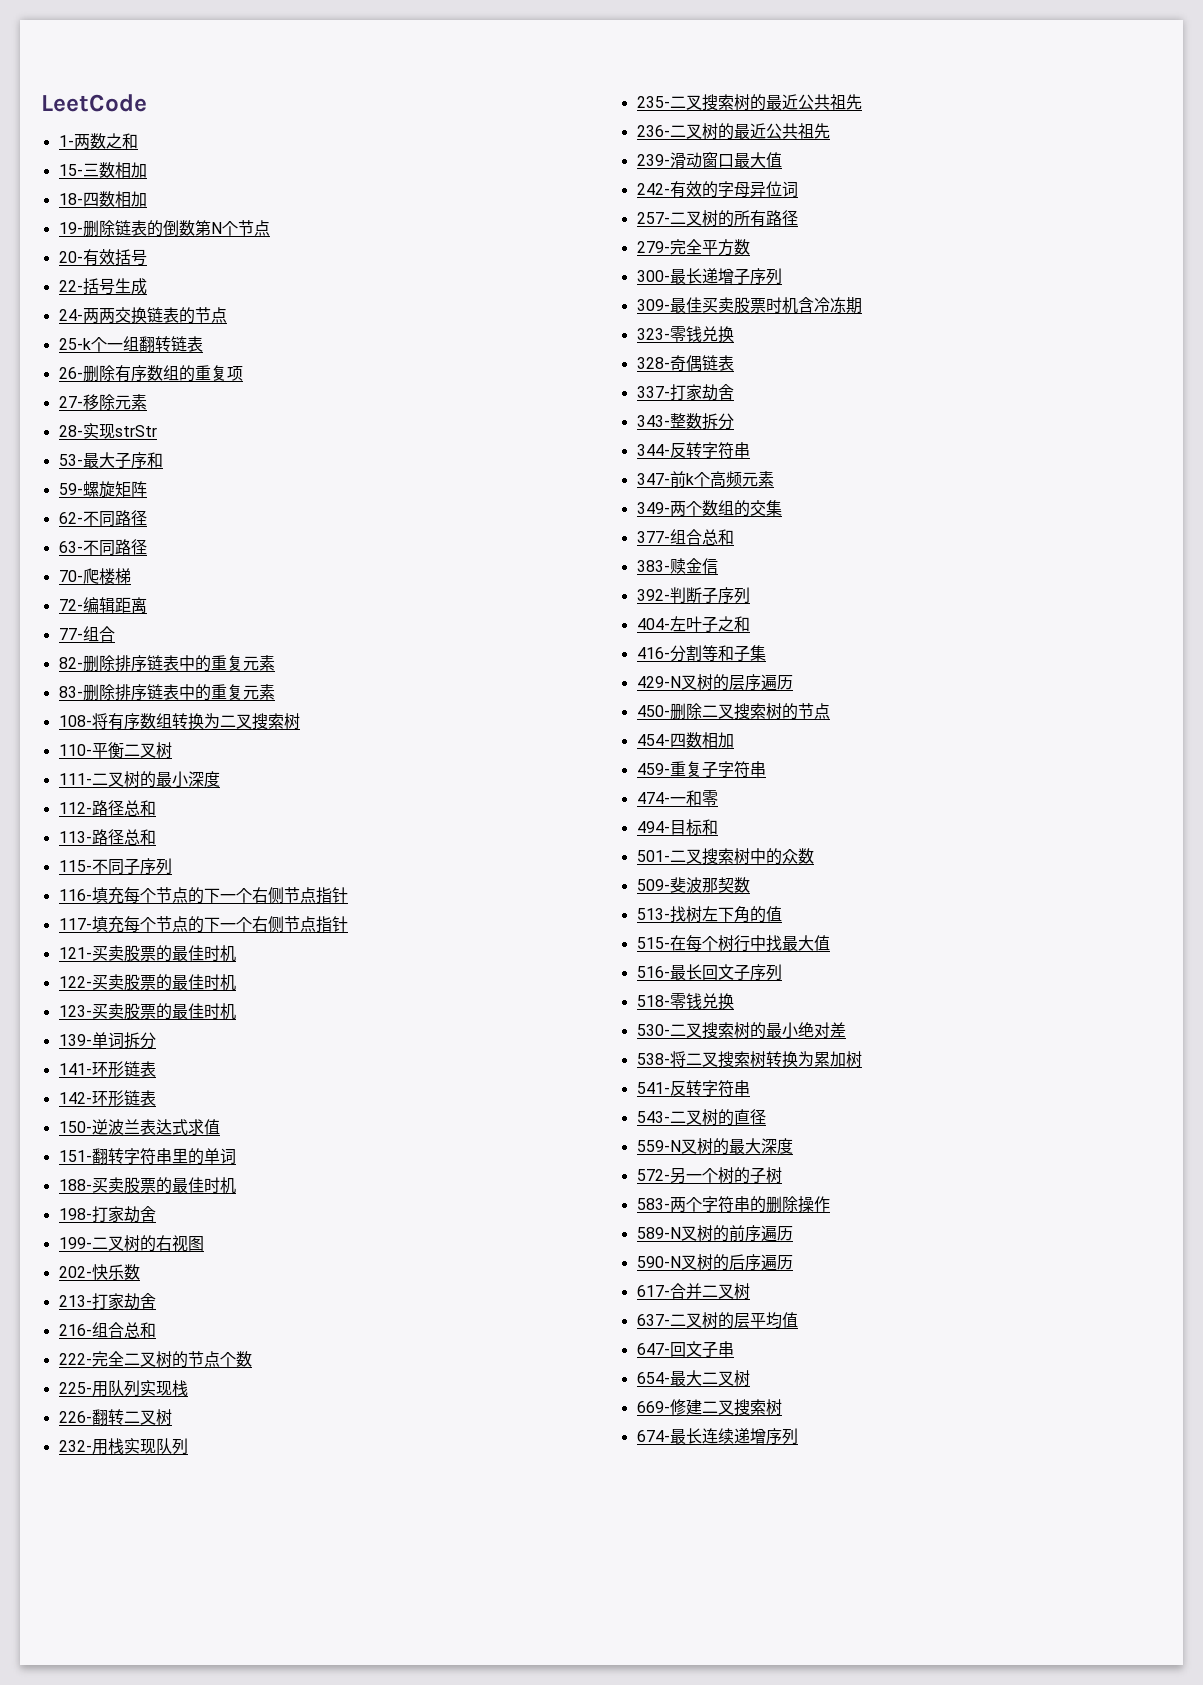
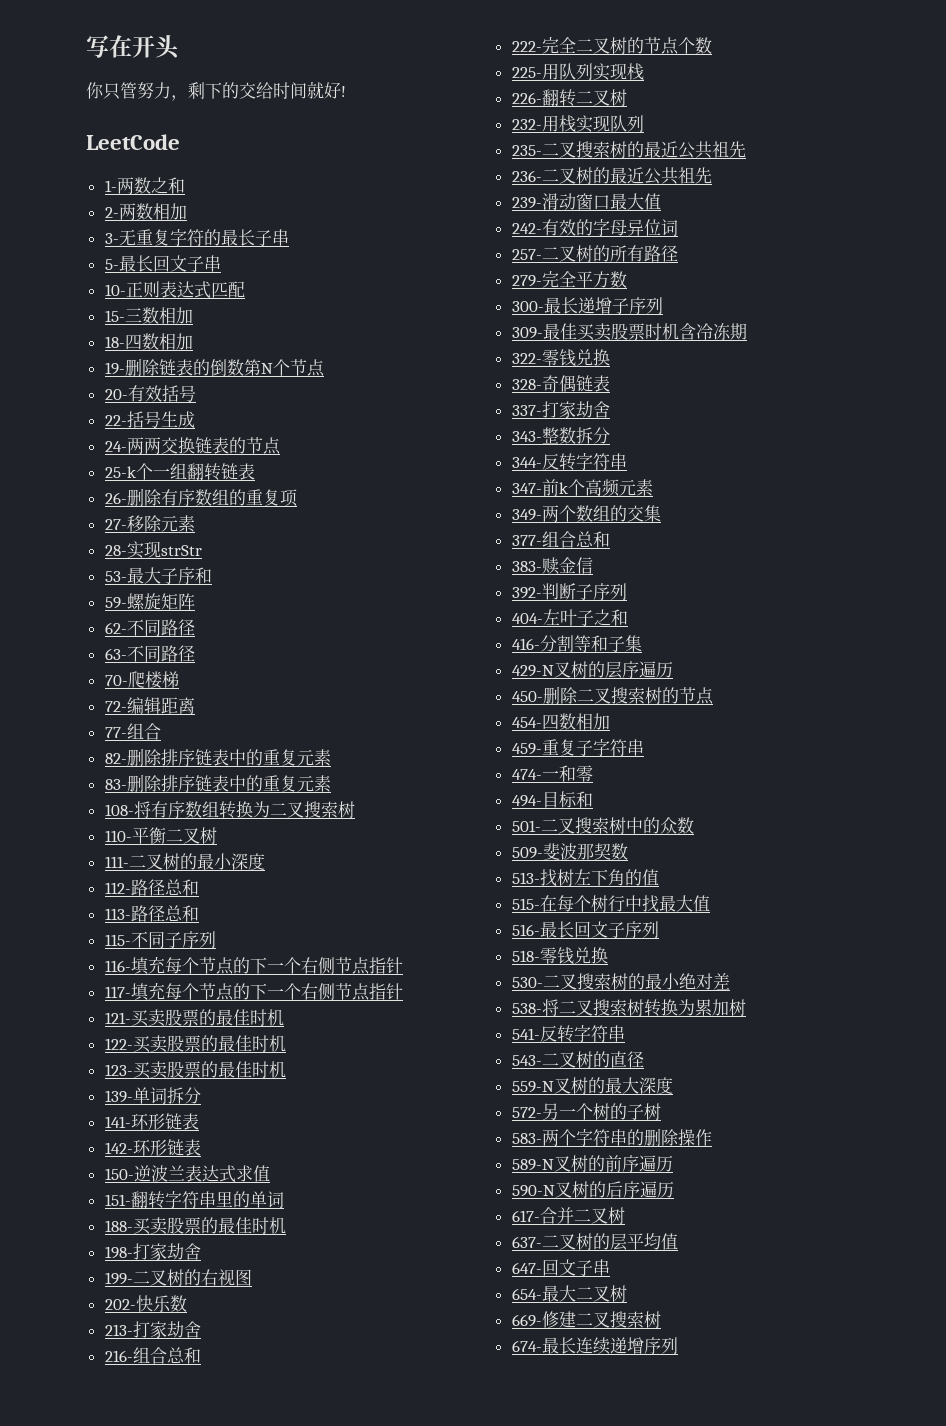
+ 写在开头
+ 你只管努力，剩下的交给时间就好!
  LeetCode
  1-两数之和
+ 2-两数相加
+ 3-无重复字符的最长子串
+ 5-最长回文子串
+ 10-正则表达式匹配
- 323-零钱兑换
+ 322-零钱兑换

